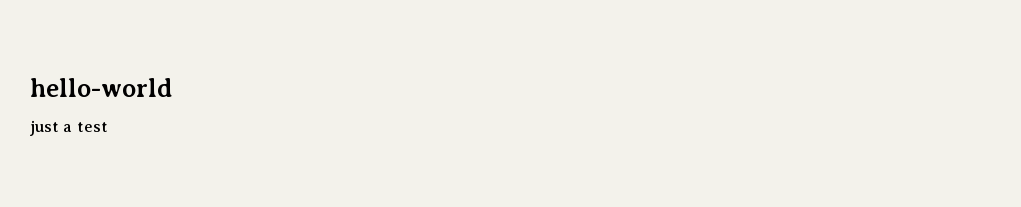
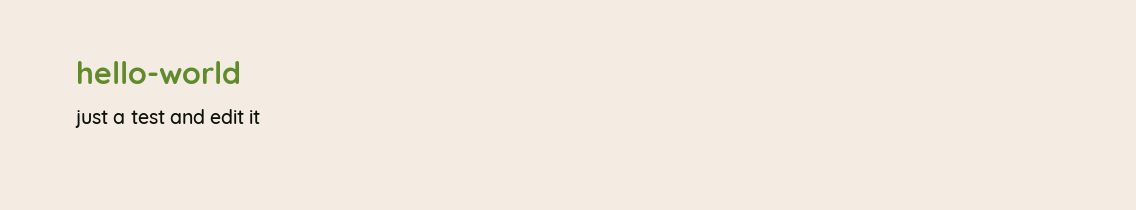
- just a test
+ just a test and edit it

